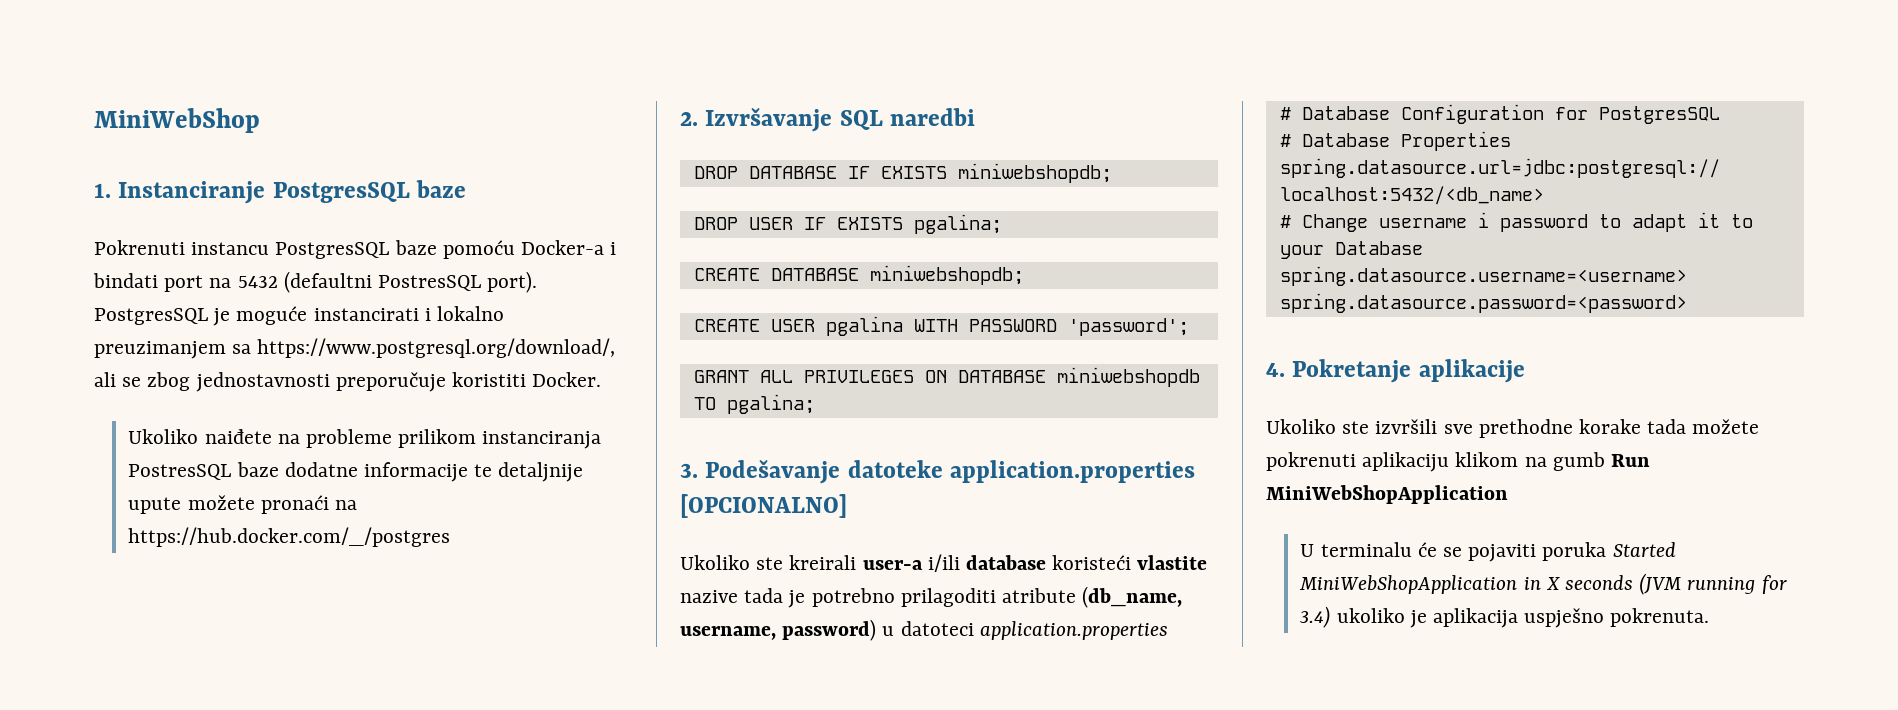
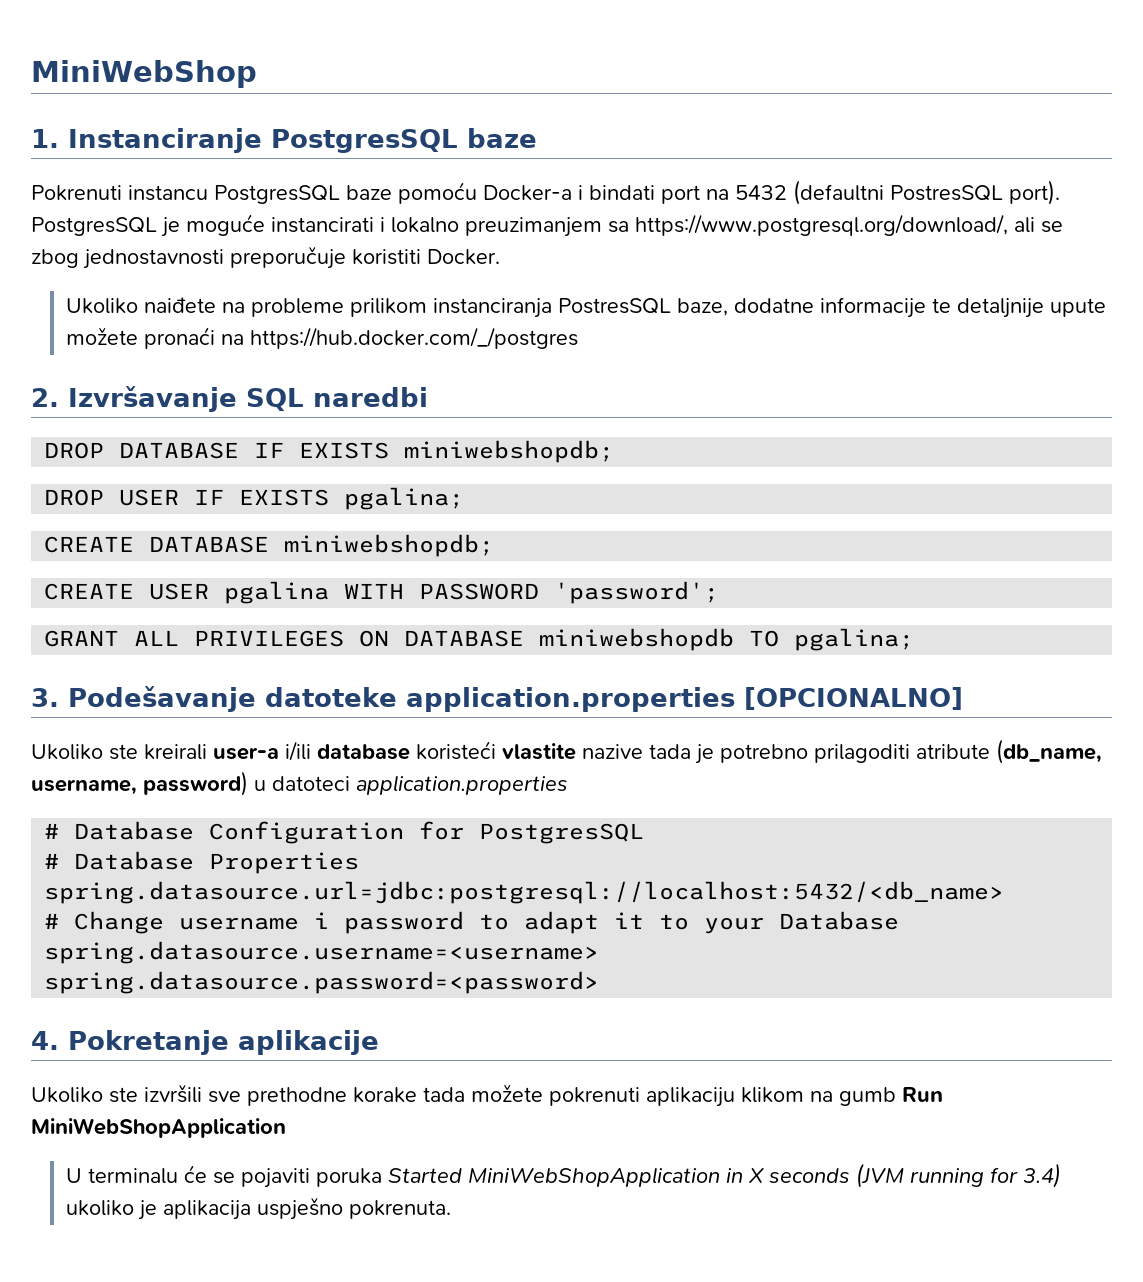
- Ukoliko naiđete na probleme prilikom instanciranja PostresSQL baze dodatne informacije te detaljnije upute možete pronaći na https://hub.docker.com/_/postgres
+ Ukoliko naiđete na probleme prilikom instanciranja PostresSQL baze, dodatne informacije te detaljnije upute možete pronaći na https://hub.docker.com/_/postgres

